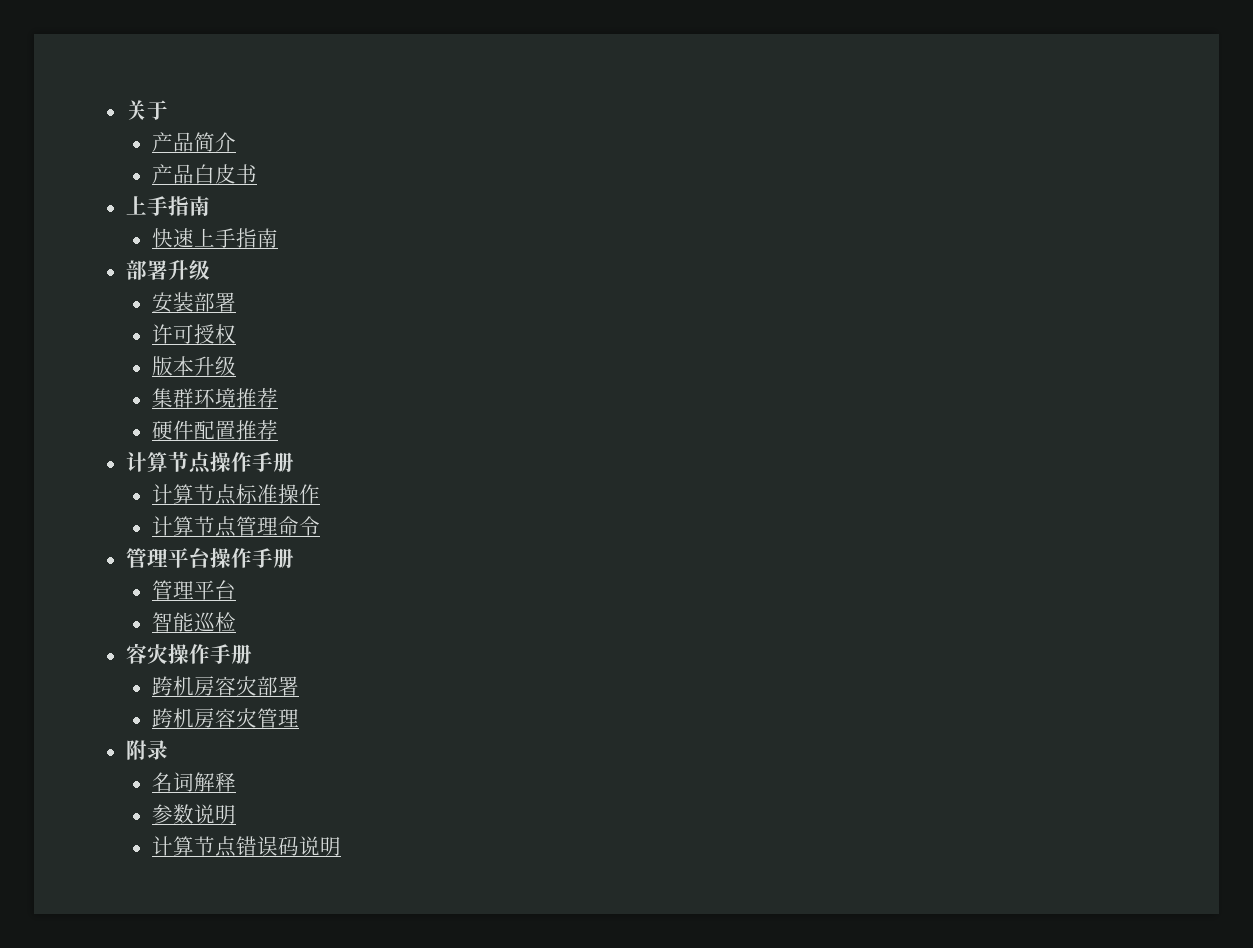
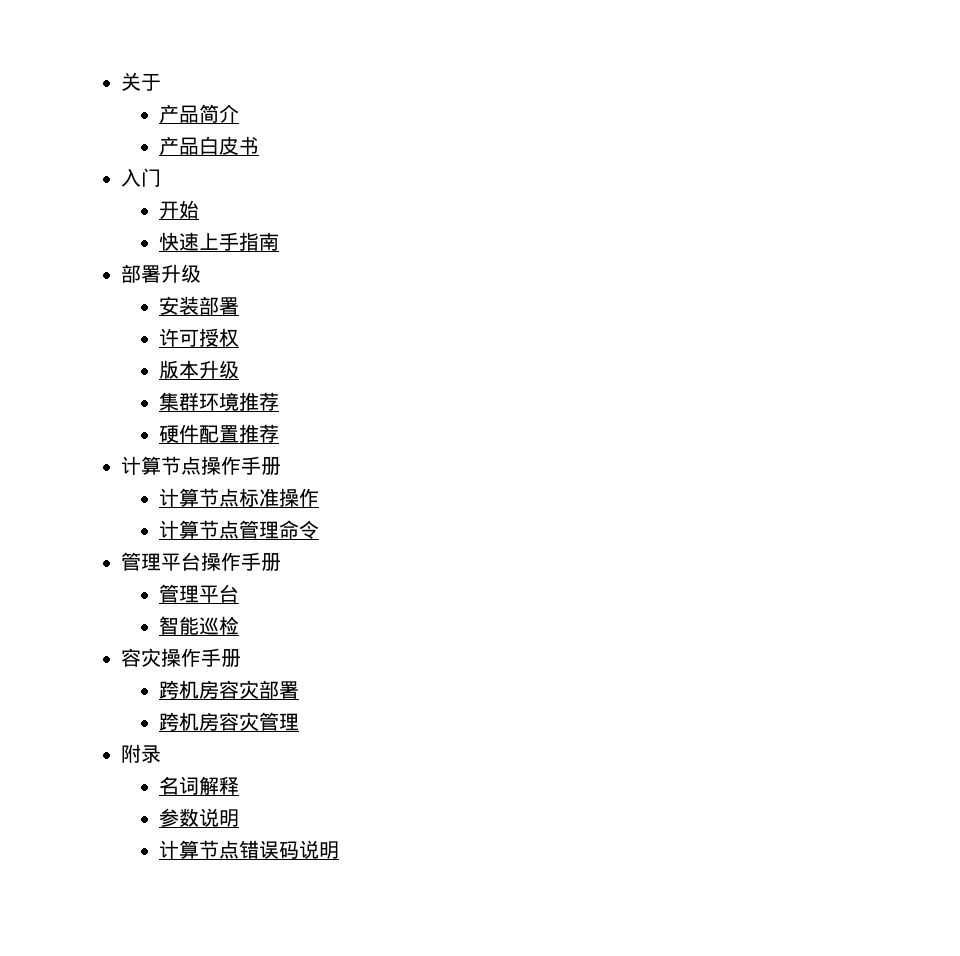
  产品白皮书
- 上手指南
+ 入门
+ 开始

